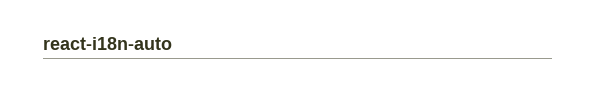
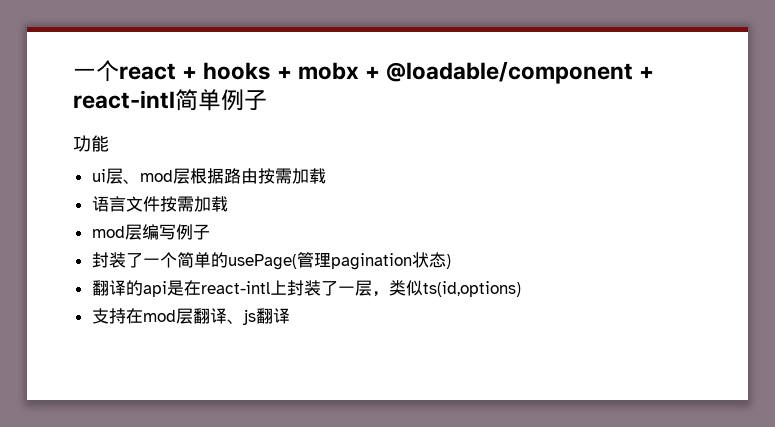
- react-i18n-auto
+ 一个react + hooks + mobx + @loadable/component + react-intl简单例子
+ 功能
+ ui层、mod层根据路由按需加载
+ 语言文件按需加载
+ mod层编写例子
+ 封装了一个简单的usePage(管理pagination状态)
+ 翻译的api是在react-intl上封装了一层，类似ts(id,options)
+ 支持在mod层翻译、js翻译

